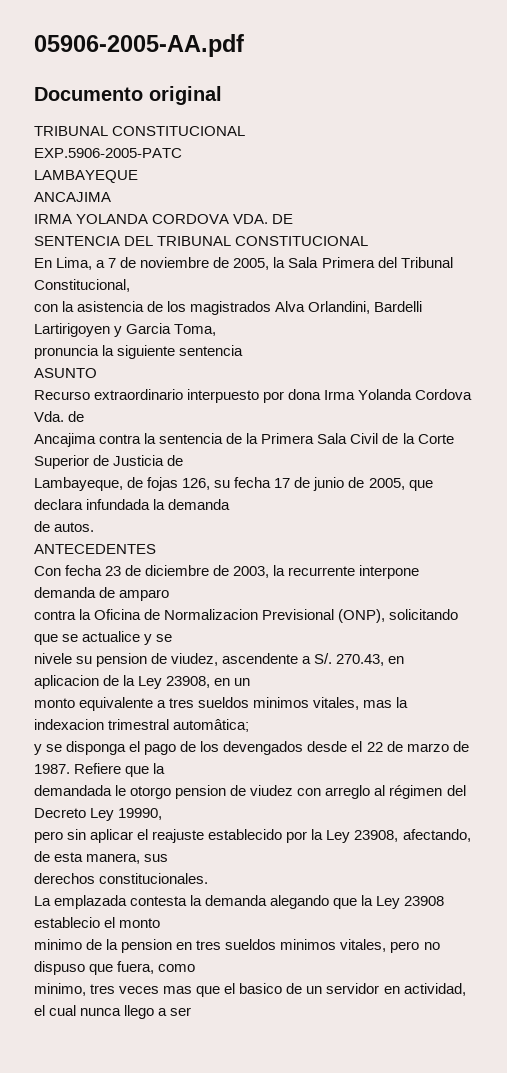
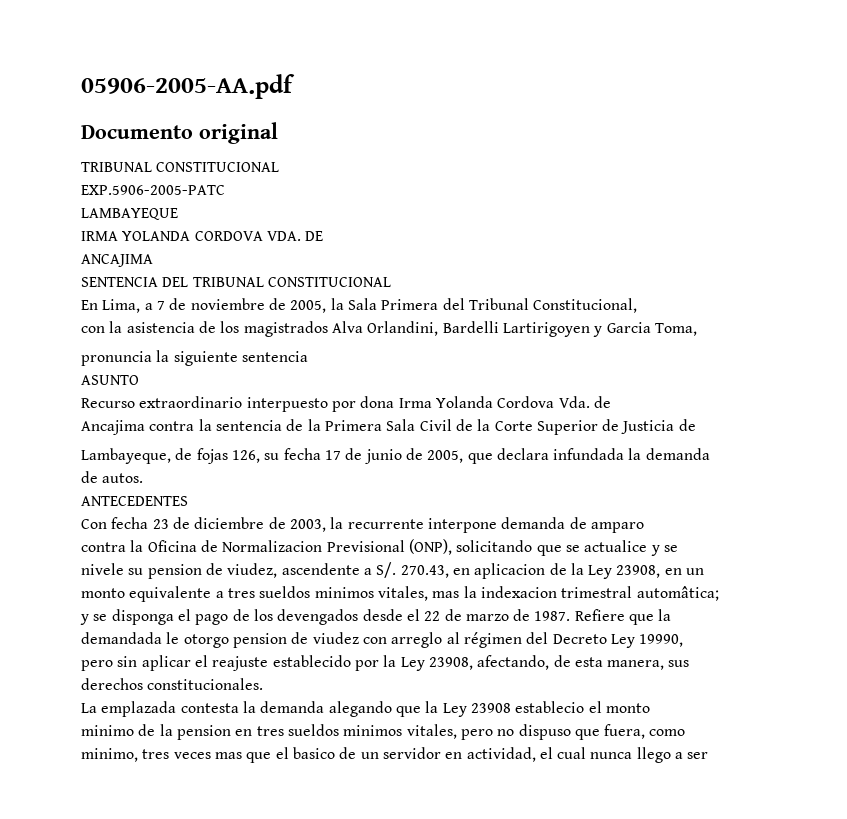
- ANCAJIMA
+ ANCAJIMA

